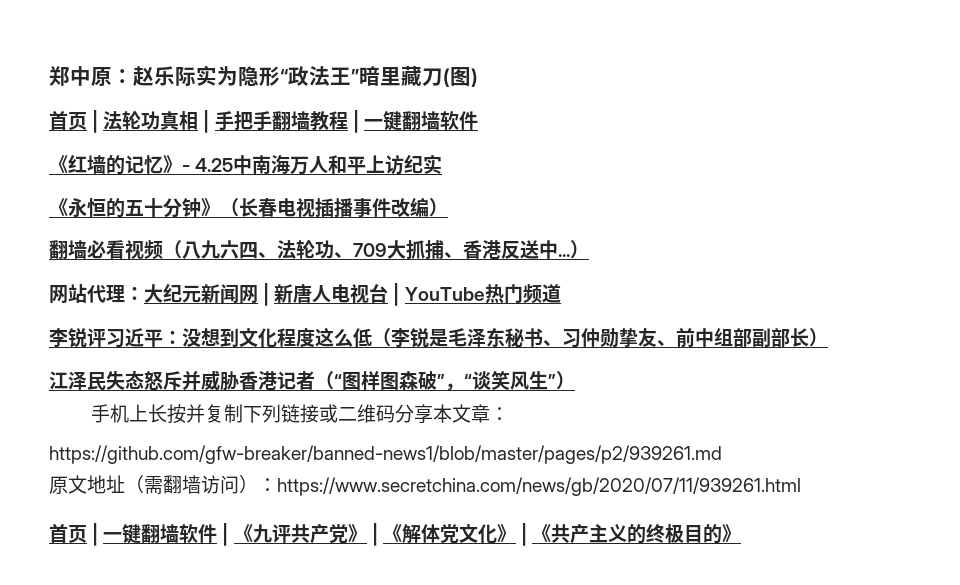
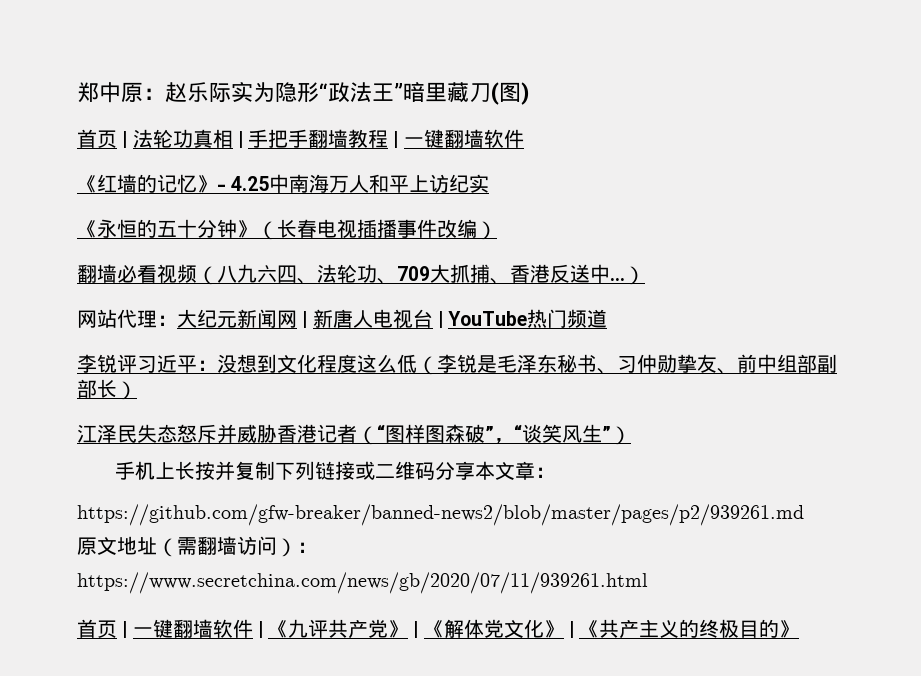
- https://github.com/gfw-breaker/banned-news1/blob/master/pages/p2/939261.md
+ https://github.com/gfw-breaker/banned-news2/blob/master/pages/p2/939261.md

